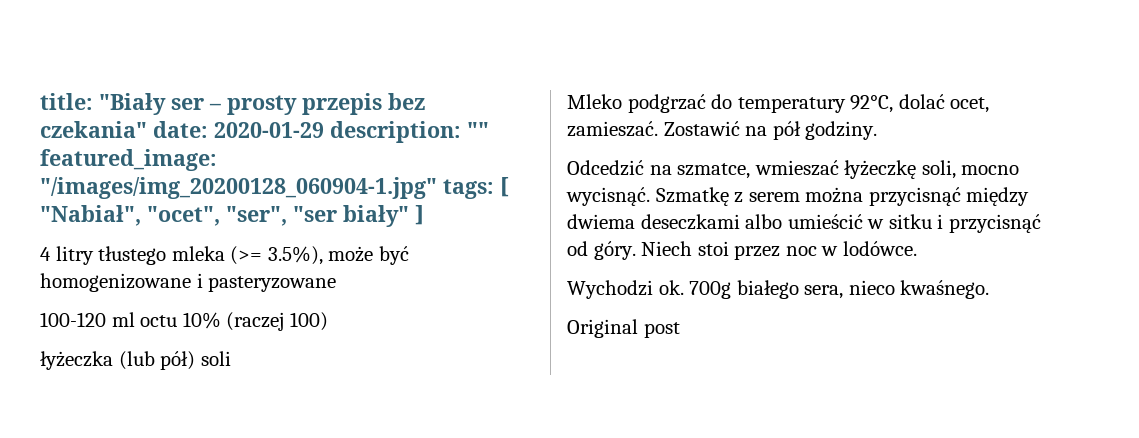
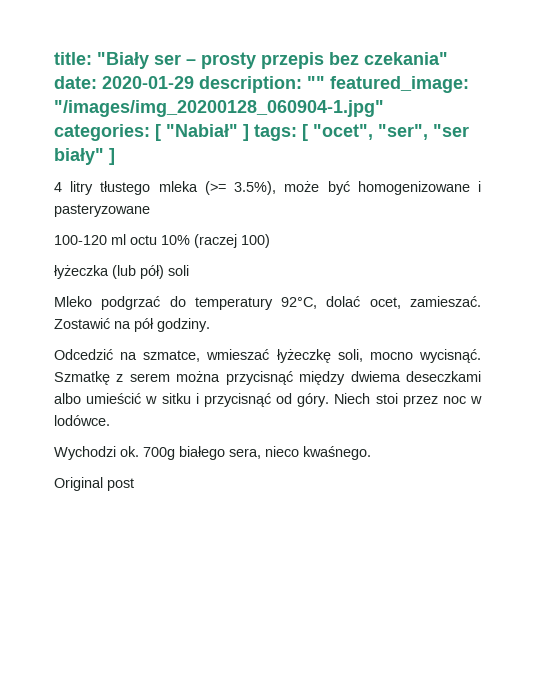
- title: "Biały ser – prosty przepis bez czekania" date: 2020-01-29 description: "" featured_image: "/images/img_20200128_060904-1.jpg" tags: [ "Nabiał", "ocet", "ser", "ser biały" ]
+ title: "Biały ser – prosty przepis bez czekania" date: 2020-01-29 description: "" featured_image: "/images/img_20200128_060904-1.jpg" categories: [ "Nabiał" ] tags: [ "ocet", "ser", "ser biały" ]

